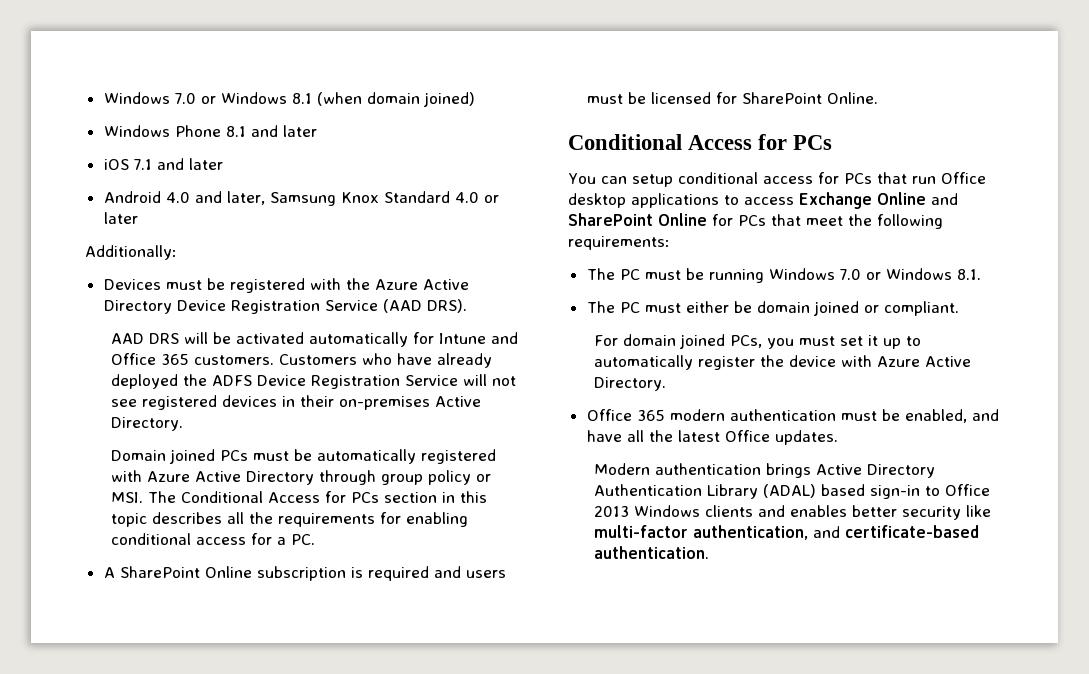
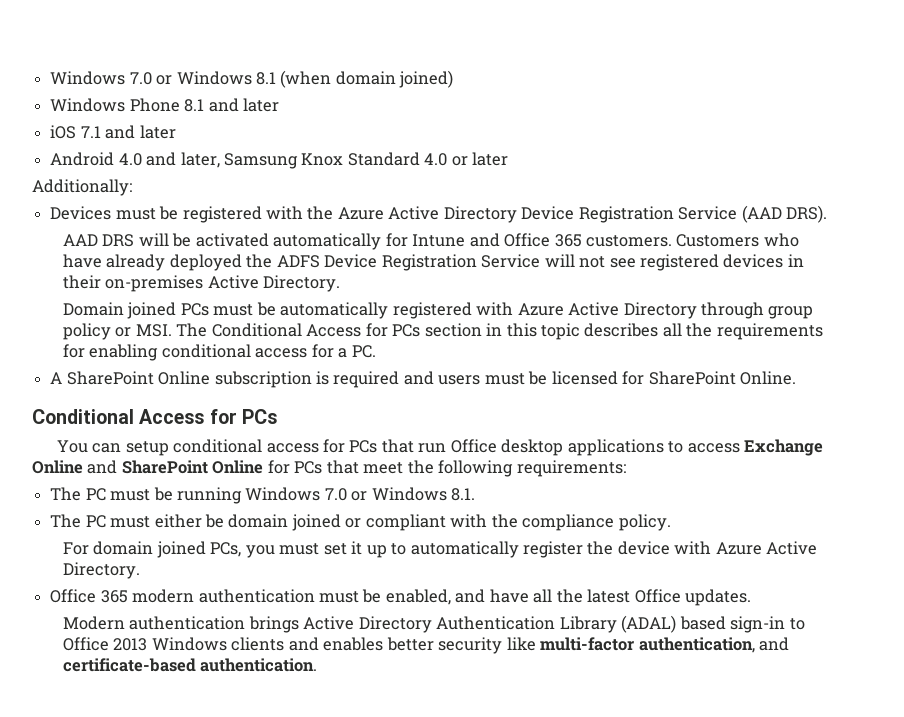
- The PC must either be domain joined or compliant.
+ The PC must either be domain joined or compliant with the compliance policy.

